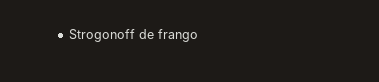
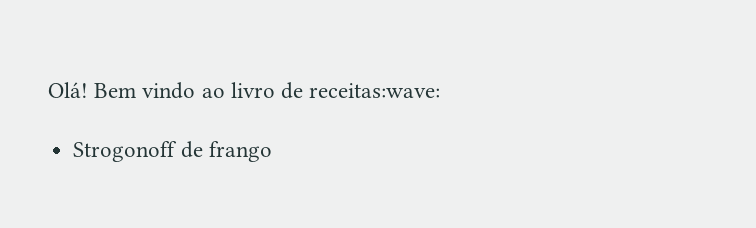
+ Olá! Bem vindo ao livro de receitas:wave:

